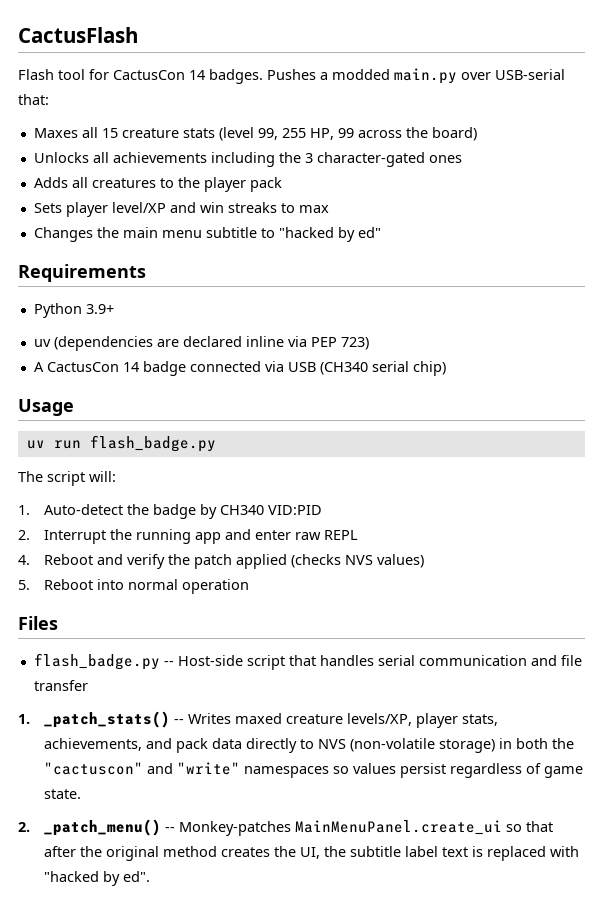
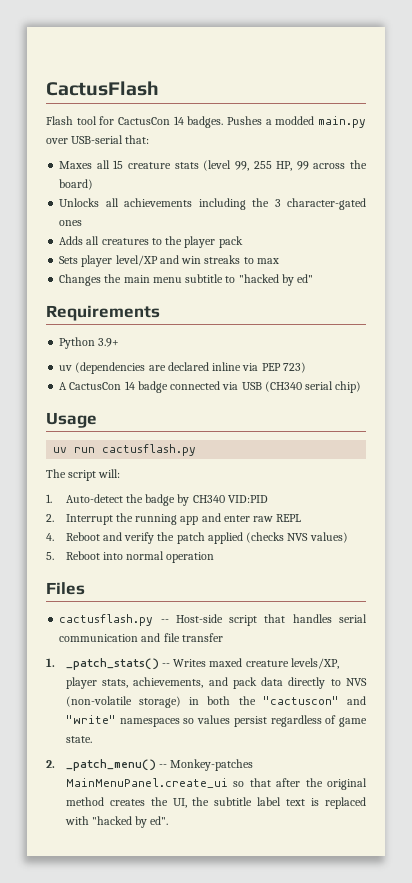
- uv run flash_badge.py
+ uv run cactusflash.py
- flash_badge.py -- Host-side script that handles serial communication and file transfer
+ cactusflash.py -- Host-side script that handles serial communication and file transfer

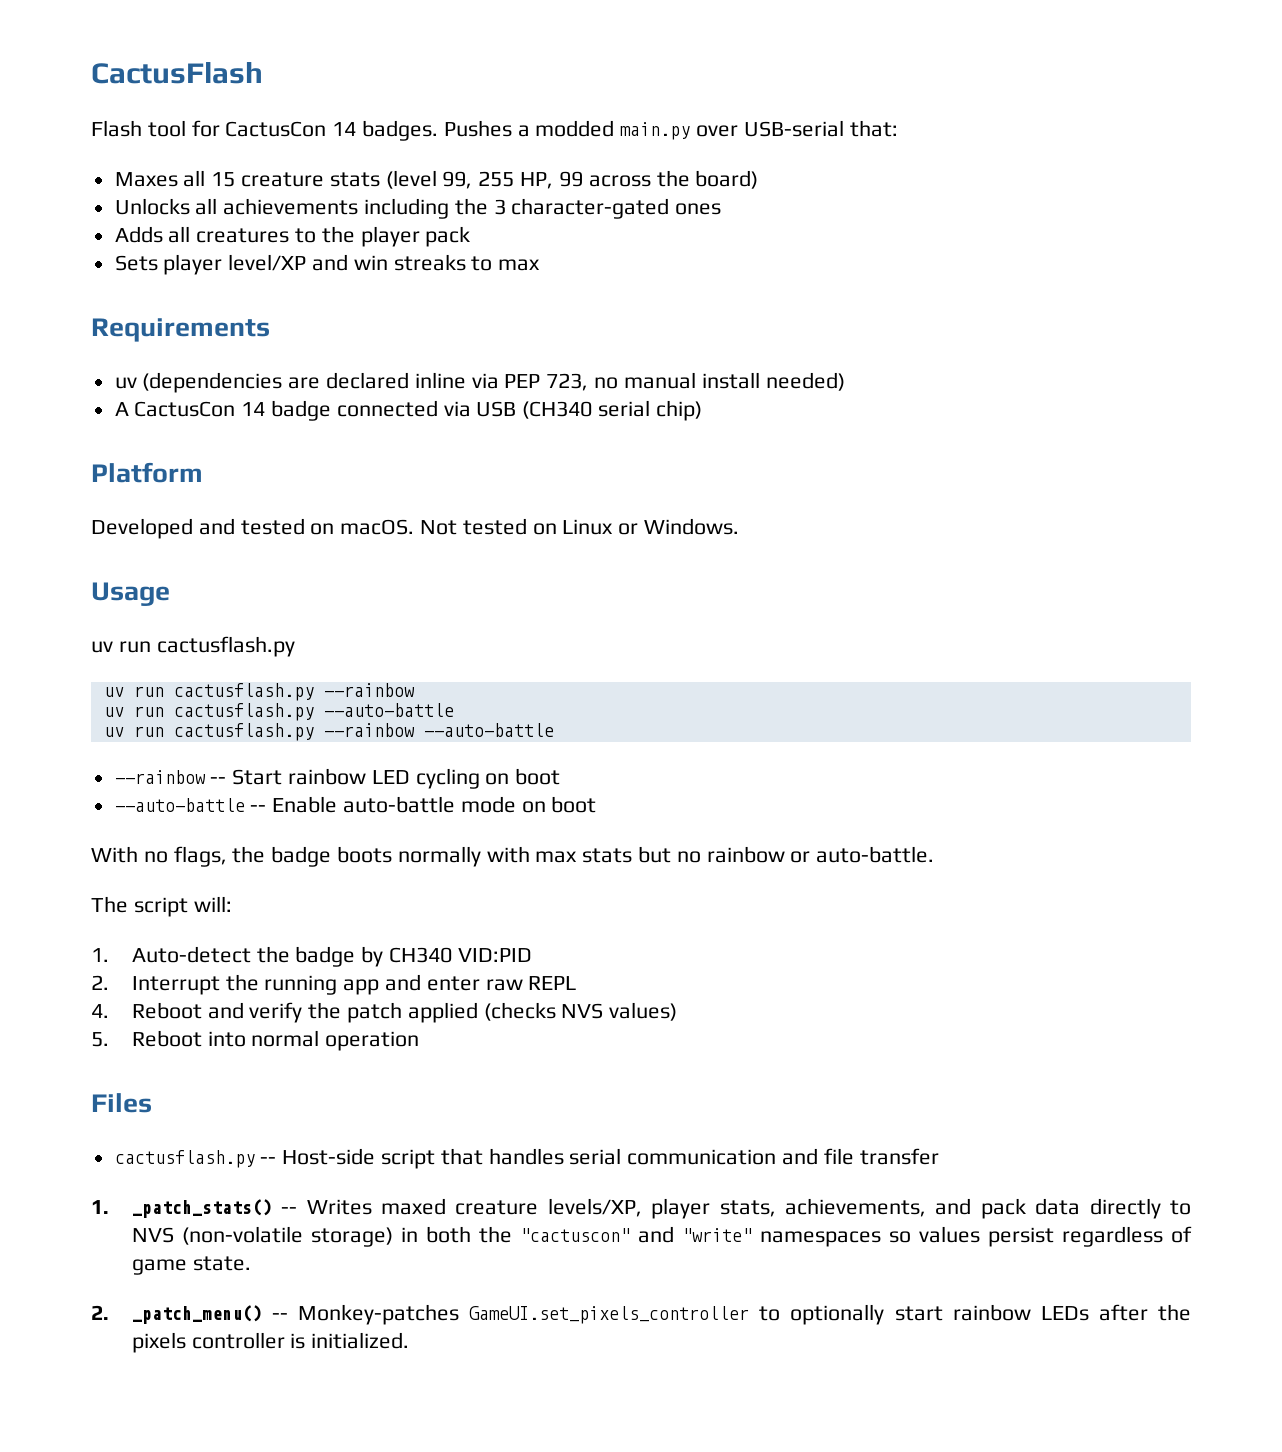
- Changes the main menu subtitle to "hacked by ed"
- Python 3.9+
- uv (dependencies are declared inline via PEP 723)
+ uv (dependencies are declared inline via PEP 723, no manual install needed)
+ Platform
+ Developed and tested on macOS. Not tested on Linux or Windows.
  Usage
  uv run cactusflash.py
+ uv run cactusflash.py --rainbow
+ uv run cactusflash.py --auto-battle
+ uv run cactusflash.py --rainbow --auto-battle
+ --rainbow -- Start rainbow LED cycling on boot
+ --auto-battle -- Enable auto-battle mode on boot
+ With no flags, the badge boots normally with max stats but no rainbow or auto-battle.
- 2. _patch_menu() -- Monkey-patches MainMenuPanel.create_ui so that after the original method creates the UI, the subtitle label text is replaced with "hacked by ed".
+ 2. _patch_menu() -- Monkey-patches GameUI.set_pixels_controller to optionally start rainbow LEDs after the pixels controller is initialized.

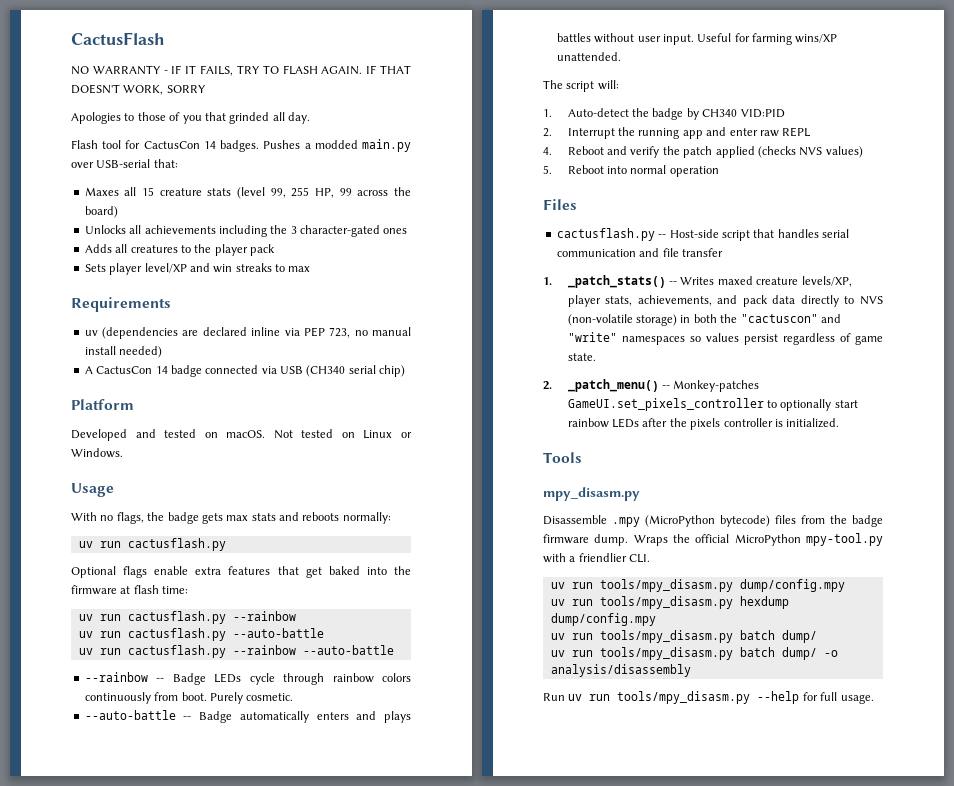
+ NO WARRANTY - IF IT FAILS, TRY TO FLASH AGAIN. IF THAT DOESN'T WORK, SORRY
+ Apologies to those of you that grinded all day.
  Usage
+ With no flags, the badge gets max stats and reboots normally:
  uv run cactusflash.py
+ Optional flags enable extra features that get baked into the firmware at flash time:
- --rainbow -- Start rainbow LED cycling on boot
- --auto-battle -- Enable auto-battle mode on boot
- With no flags, the badge boots normally with max stats but no rainbow or auto-battle.
+ --rainbow -- Badge LEDs cycle through rainbow colors continuously from boot. Purely cosmetic.
+ --auto-battle -- Badge automatically enters and plays battles without user input. Useful for farming wins/XP unattended.
+ Tools
+ mpy_disasm.py
+ Disassemble .mpy (MicroPython bytecode) files from the badge firmware dump. Wraps the official MicroPython mpy-tool.py with a friendlier CLI.
+ uv run tools/mpy_disasm.py dump/config.mpy
+ uv run tools/mpy_disasm.py hexdump dump/config.mpy
+ uv run tools/mpy_disasm.py batch dump/
+ uv run tools/mpy_disasm.py batch dump/ -o analysis/disassembly
+ Run uv run tools/mpy_disasm.py --help for full usage.

